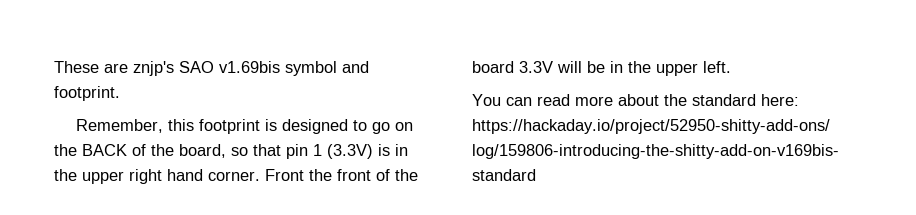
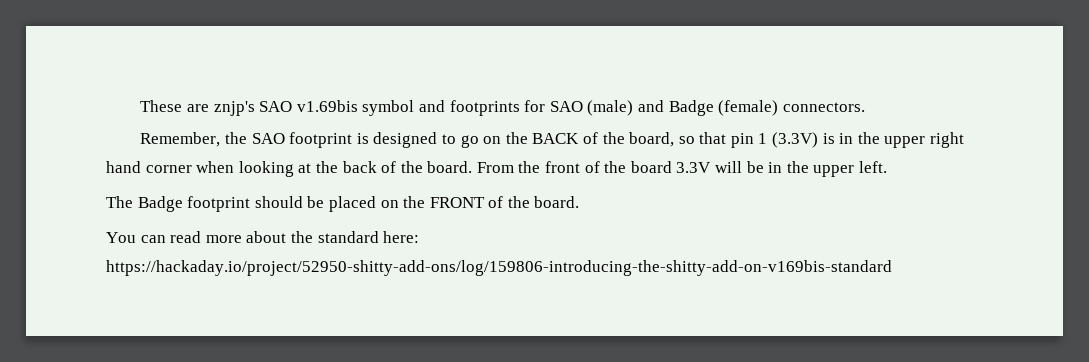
- These are znjp's SAO v1.69bis symbol and footprint.
+ These are znjp's SAO v1.69bis symbol and footprints for SAO (male) and Badge (female) connectors.
- Remember, this footprint is designed to go on the BACK of the board, so that pin 1 (3.3V) is in the upper right hand corner. Front the front of the board 3.3V will be in the upper left.
+ Remember, the SAO footprint is designed to go on the BACK of the board, so that pin 1 (3.3V) is in the upper right hand corner when looking at the back of the board. From the front of the board 3.3V will be in the upper left.
+ The Badge footprint should be placed on the FRONT of the board.

